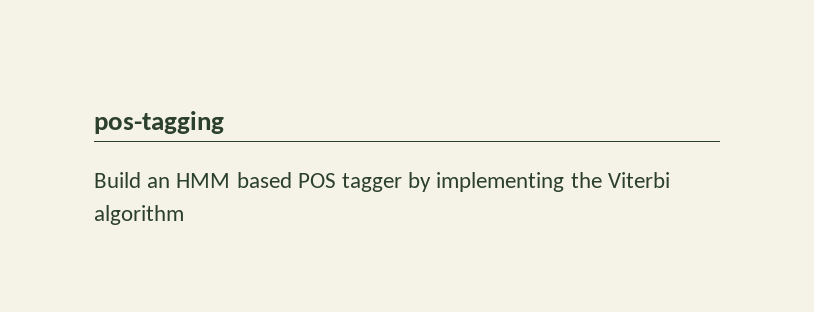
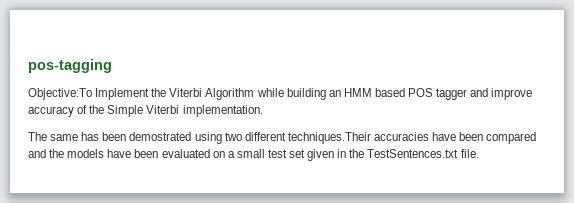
- Build an HMM based POS tagger by implementing the Viterbi algorithm
+ Objective:To Implement the Viterbi Algorithm while building an HMM based POS tagger and improve accuracy of the Simple Viterbi implementation.
+ The same has been demostrated using two different techniques.Their accuracies have been compared and the models have been evaluated on a small test set given in the TestSentences.txt file.

